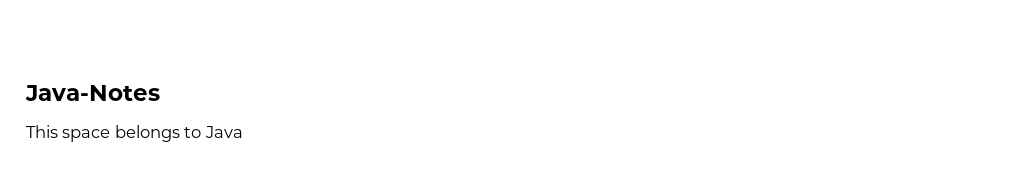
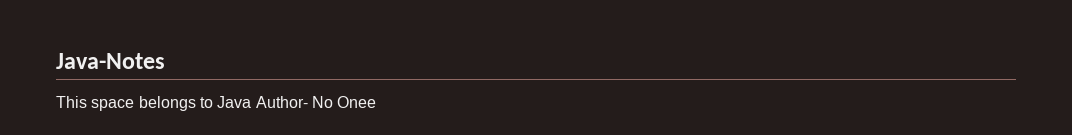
- This space belongs to Java
+ This space belongs to Java Author- No Onee

